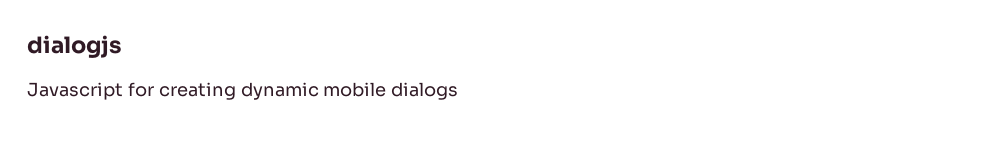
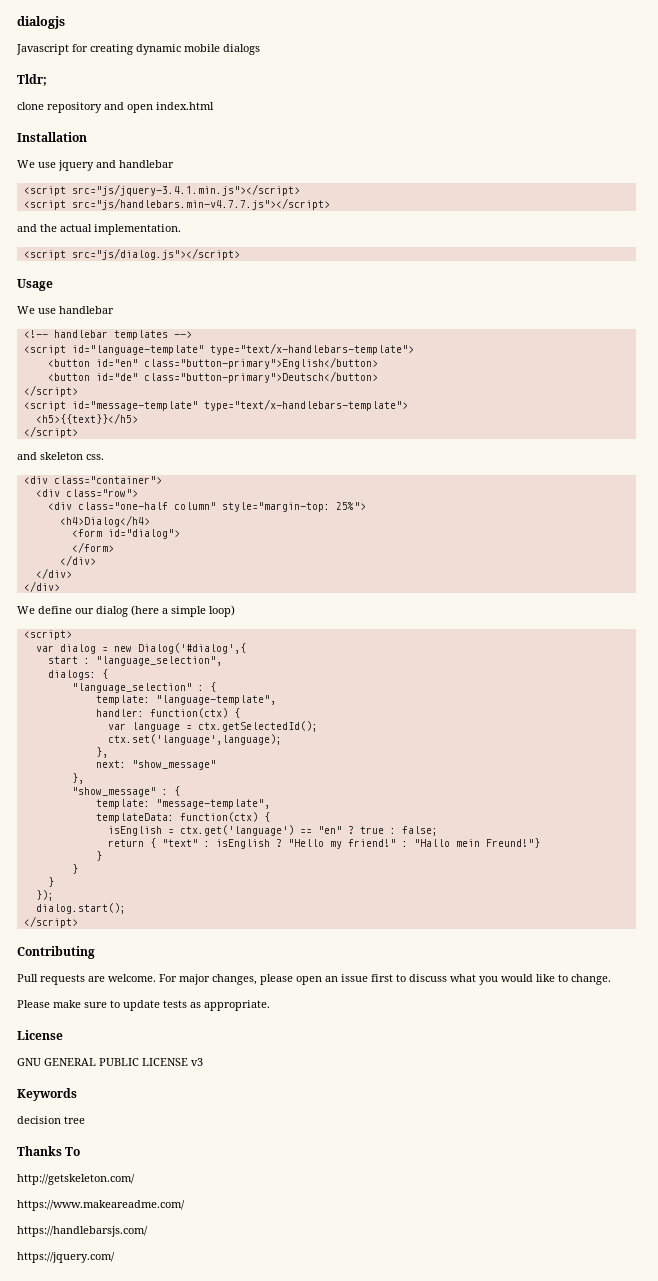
+ Tldr;
+ clone repository and open index.html
+ Installation
+ We use jquery and handlebar
+ <script src="js/jquery-3.4.1.min.js"></script>
+ <script src="js/handlebars.min-v4.7.7.js"></script>
+ and the actual implementation.
+ <script src="js/dialog.js"></script>
+ Usage
+ We use handlebar
+ <!-- handlebar templates -->
+ <script id="language-template" type="text/x-handlebars-template">
+ <button id="en" class="button-primary">English</button>
+ <button id="de" class="button-primary">Deutsch</button>
+ </script>
+ <script id="message-template" type="text/x-handlebars-template">
+ <h5>{{text}}</h5>
+ </script>
+ and skeleton css.
+ <div class="container">
+ <div class="row">
+ <div class="one-half column" style="margin-top: 25%">
+ <h4>Dialog</h4>
+ <form id="dialog">
+ </form>
+ </div>
+ </div>
+ </div>
+ We define our dialog (here a simple loop)
+ <script>
+ var dialog = new Dialog('#dialog',{
+ start : "language_selection",
+ dialogs: {
+ "language_selection" : {
+ template: "language-template",
+ handler: function(ctx) {
+ var language = ctx.getSelectedId();
+ ctx.set('language',language);
+ },
+ next: "show_message"
+ },
+ "show_message" : {
+ template: "message-template",
+ templateData: function(ctx) {
+ isEnglish = ctx.get('language') == "en" ? true : false;
+ return { "text" : isEnglish ? "Hello my friend!" : "Hallo mein Freund!"}
+ }
+ }
+ }
+ });
+ dialog.start();
+ </script>
+ Contributing
+ Pull requests are welcome. For major changes, please open an issue first to discuss what you would like to change.
+ Please make sure to update tests as appropriate.
+ License
+ GNU GENERAL PUBLIC LICENSE v3
+ Keywords
+ decision tree
+ Thanks To
+ http://getskeleton.com/
+ https://www.makeareadme.com/
+ https://handlebarsjs.com/
+ https://jquery.com/

